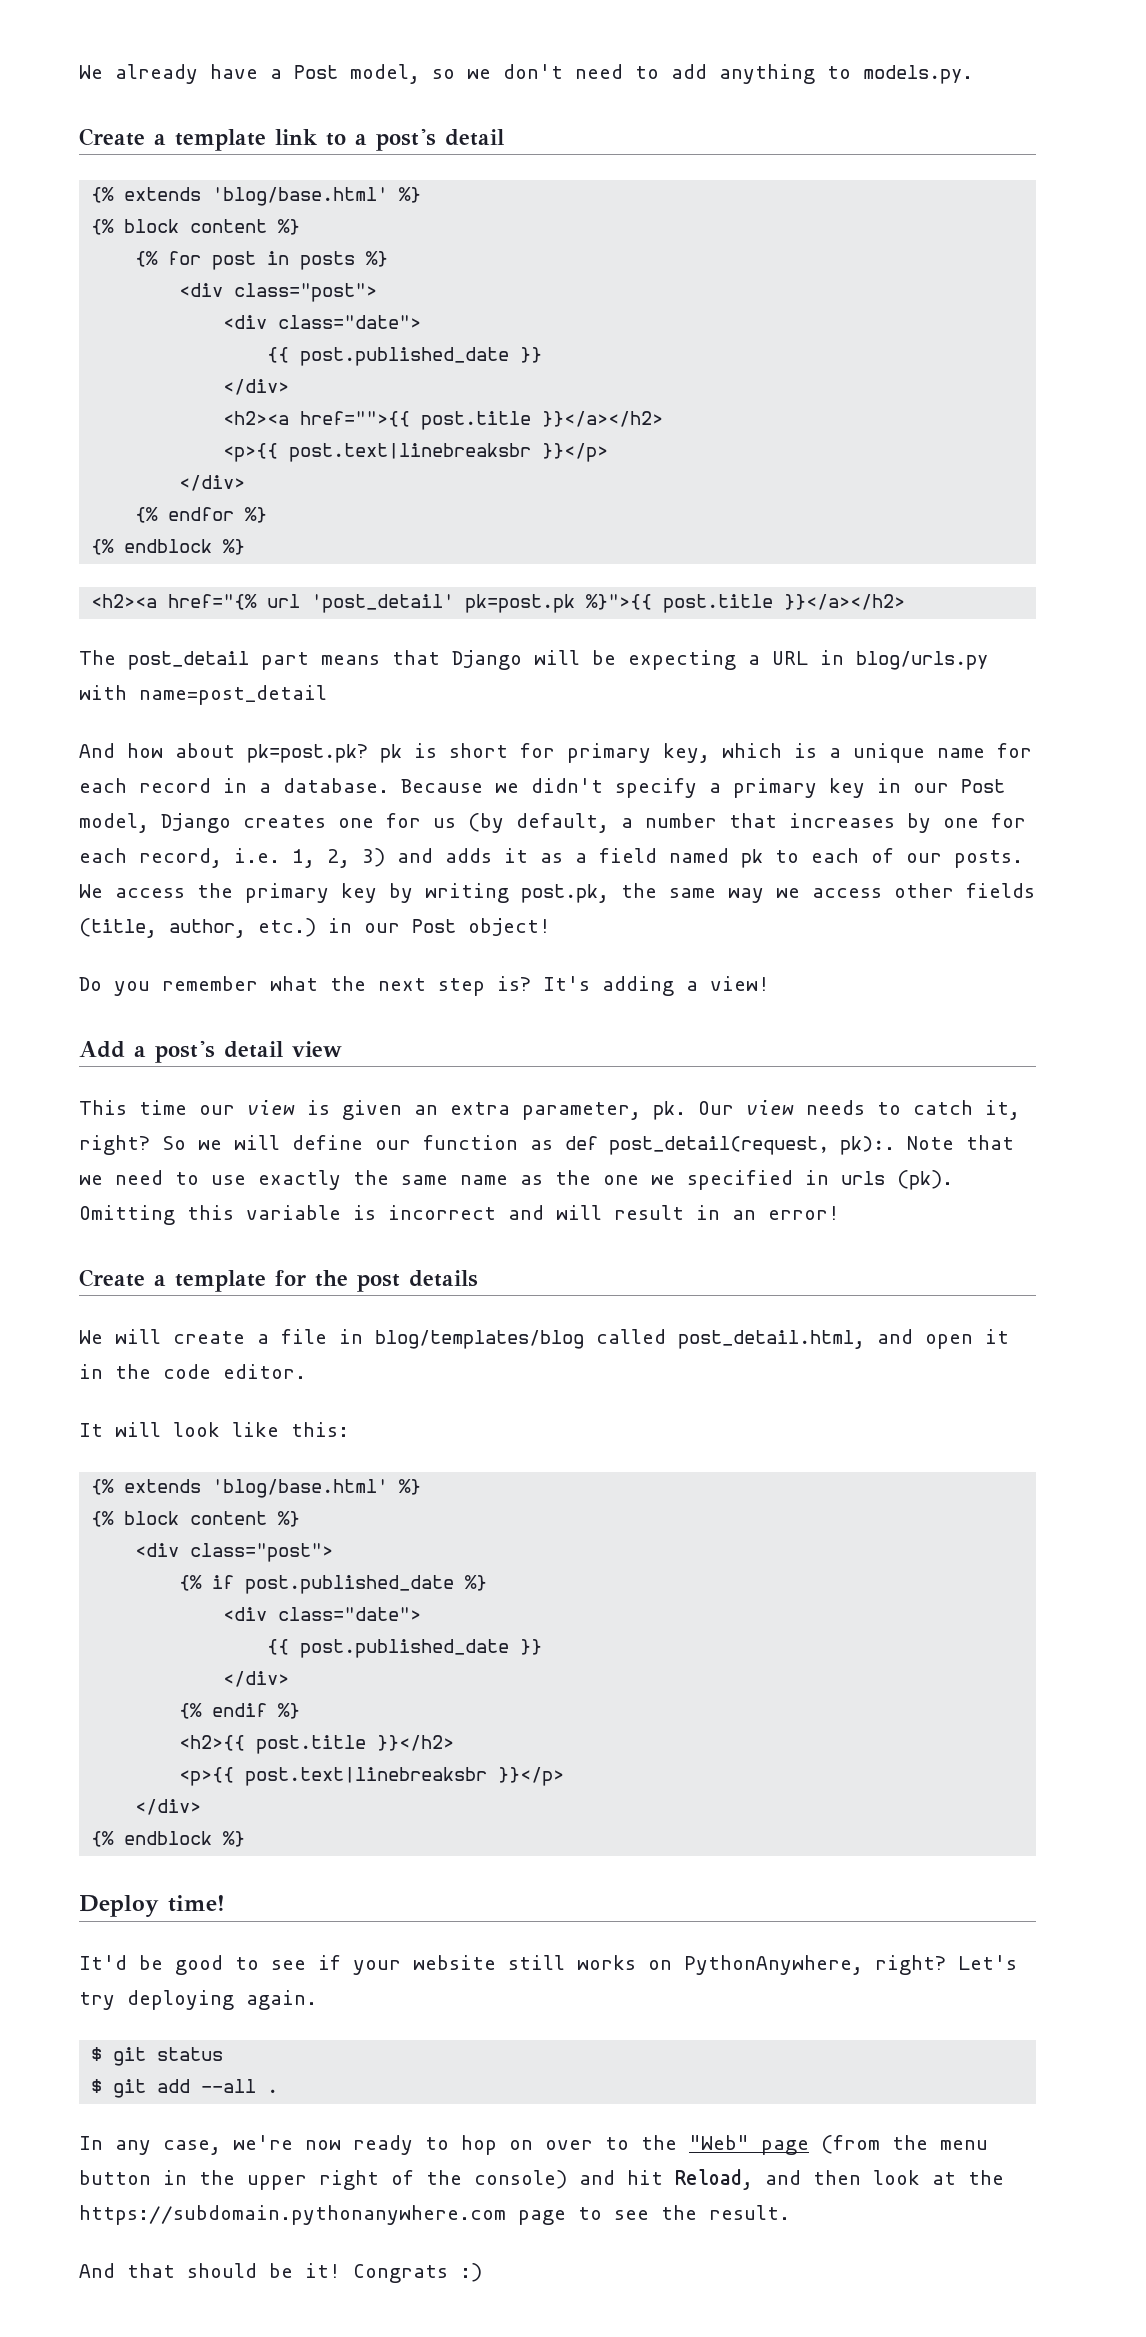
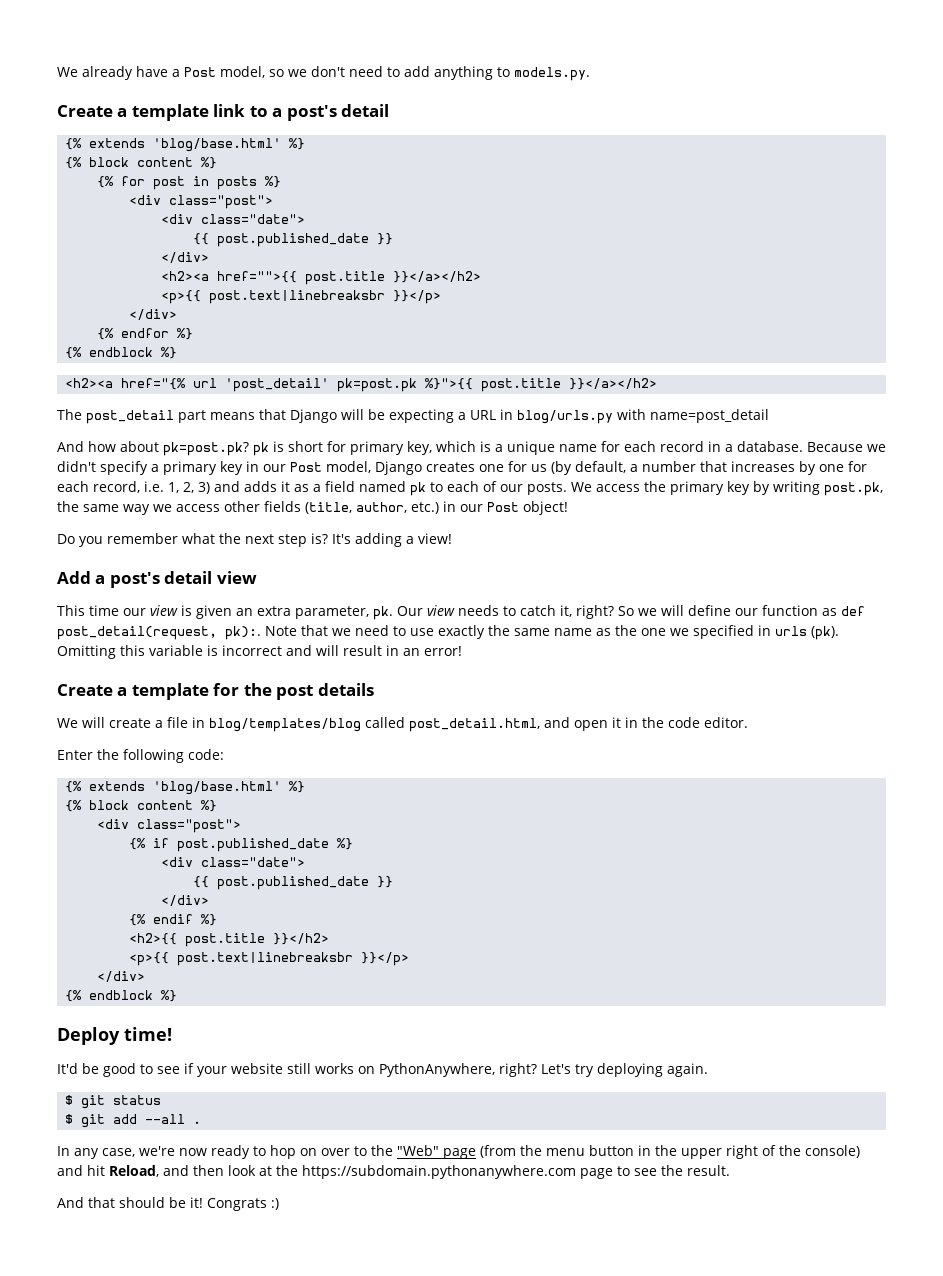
- It will look like this:
+ Enter the following code:

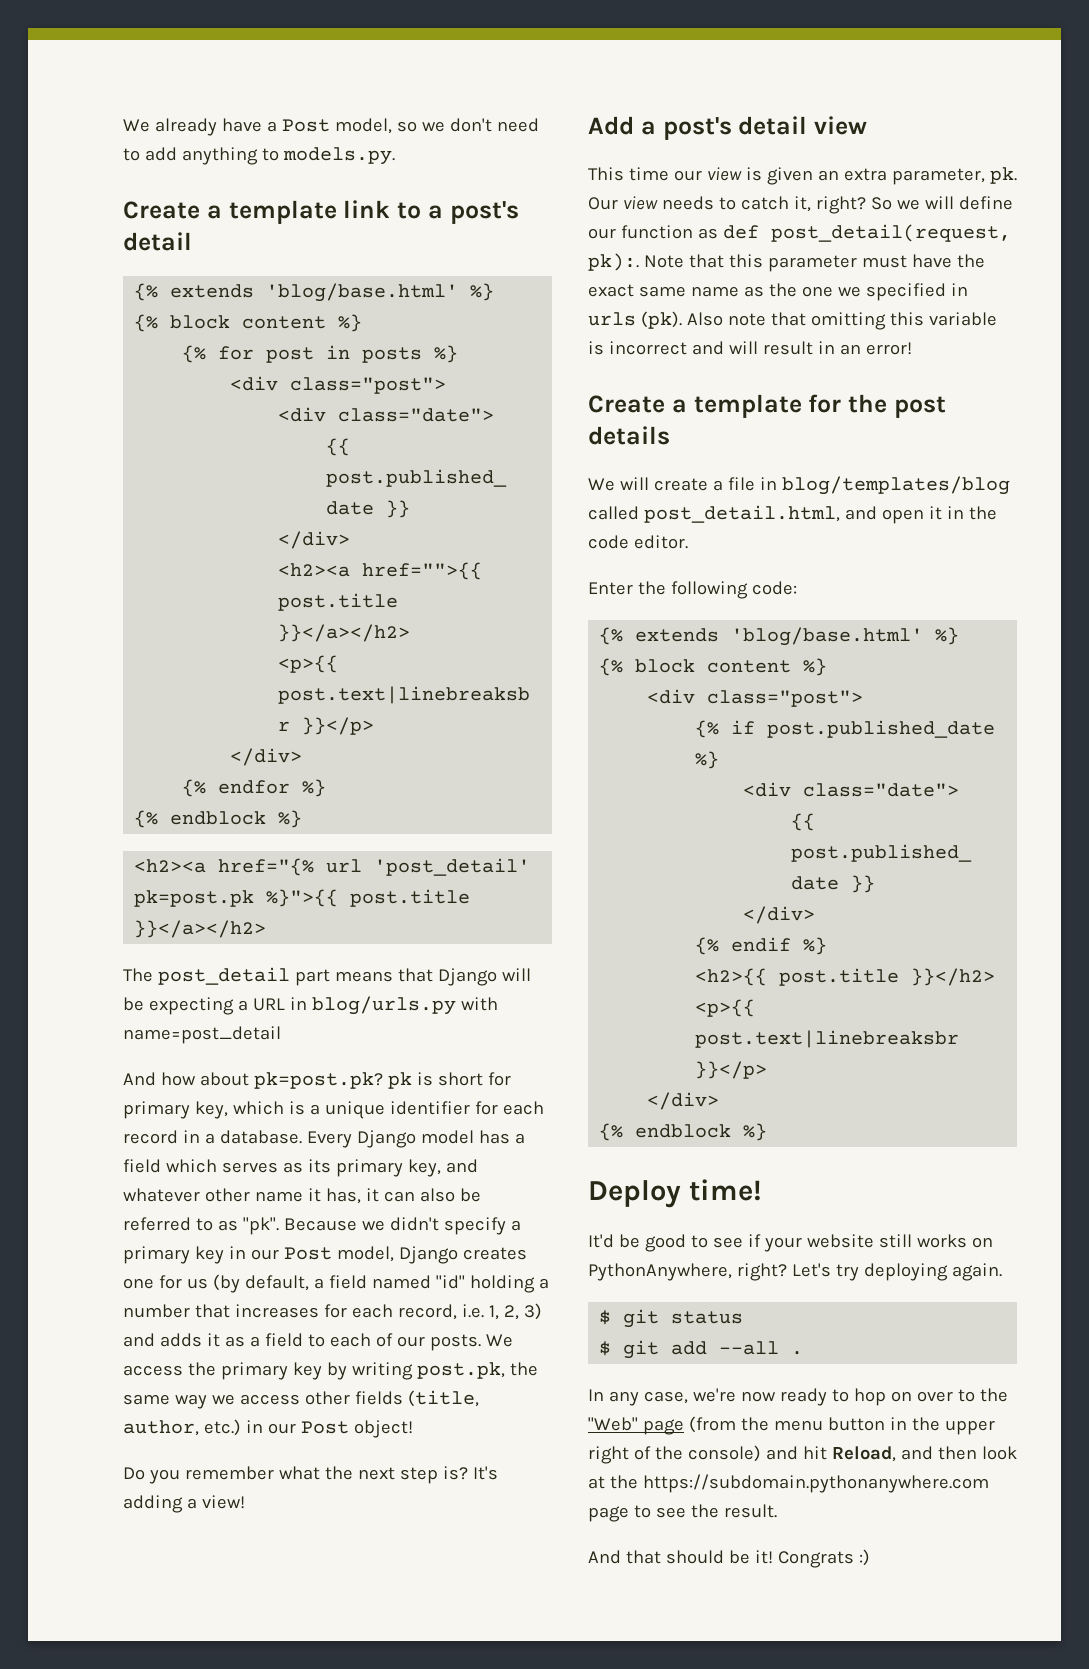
- And how about pk=post.pk? pk is short for primary key, which is a unique name for each record in a database.
+ And how about pk=post.pk? pk is short for primary key, which is a unique identifier for each record in a database.
+ Every Django model has a field which serves as its primary key, and whatever other name it has, it can also be referred to as "pk".
- Because we didn't specify a primary key in our Post model, Django creates one for us (by default, a number that increases by one for each record, i.e. 1, 2, 3) and adds it as a field named pk to each of our posts.
+ Because we didn't specify a primary key in our Post model, Django creates one for us (by default, a field named "id" holding a number that increases for each record, i.e. 1, 2, 3) and adds it as a field to each of our posts.
- Note that we need to use exactly the same name as the one we specified in urls (pk).
+ Note that this parameter must have the exact same name as the one we specified in urls (pk).
- Omitting this variable is incorrect and will result in an error!
+ Also note that omitting this variable is incorrect and will result in an error!

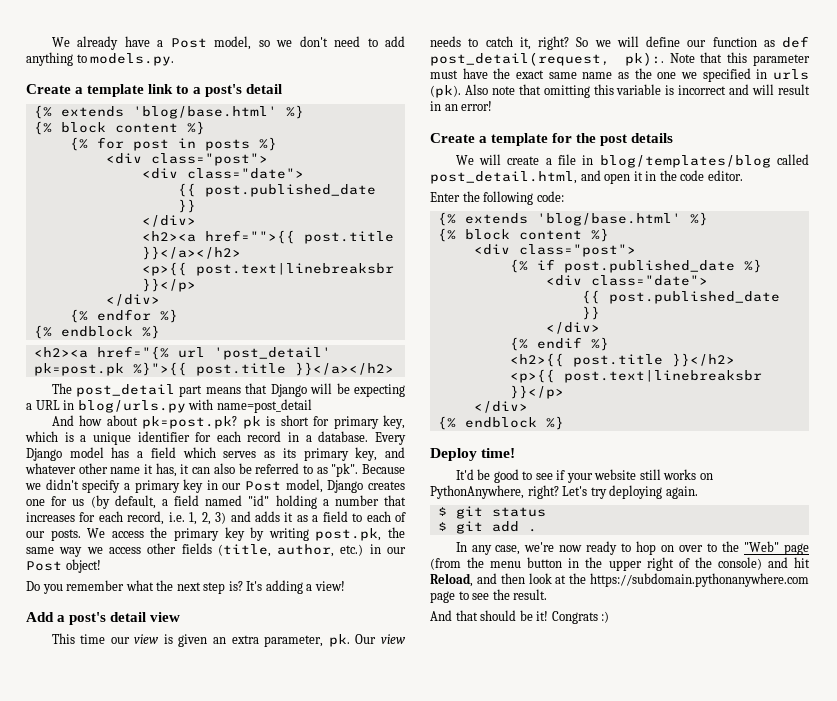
- $ git add --all .
+ $ git add .

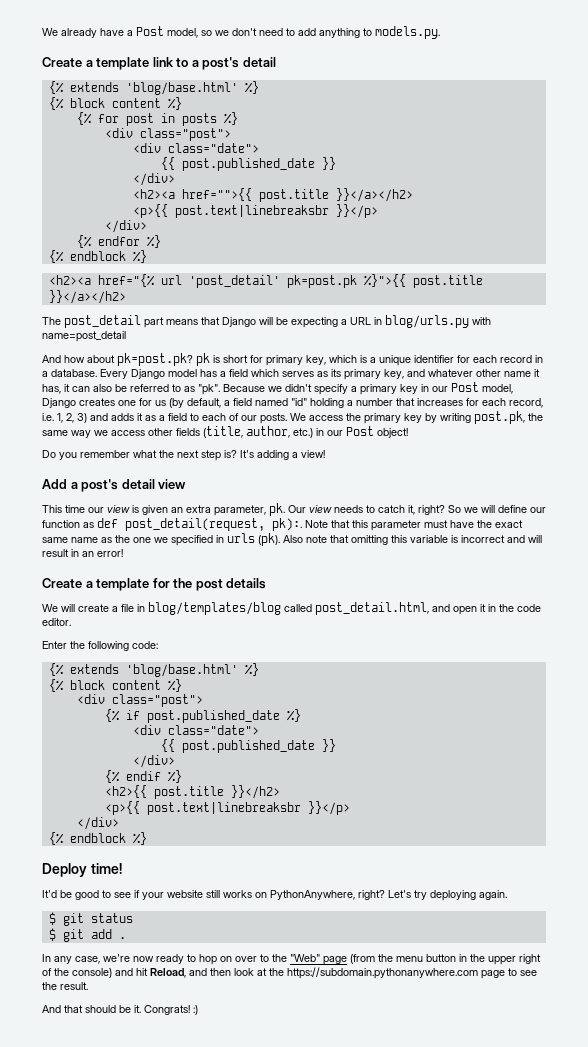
- And that should be it! Congrats :)
+ And that should be it. Congrats! :)

